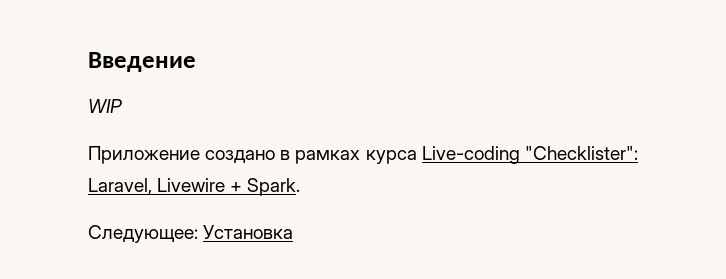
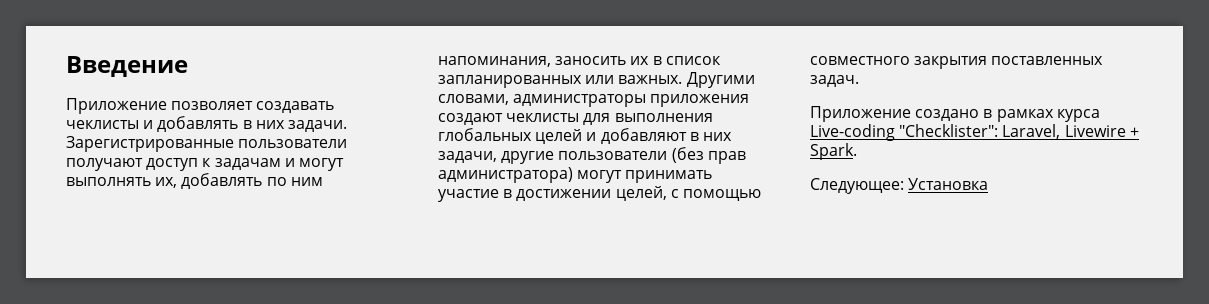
- WIP
+ Приложение позволяет создавать чеклисты и добавлять в них задачи. Зарегистрированные пользователи получают доступ к задачам и могут выполнять их, добавлять по ним напоминания, заносить их в список запланированных или важных. Другими словами, администраторы приложения создают чеклисты для выполнения глобальных целей и добавляют в них задачи, другие пользователи (без прав администратора) могут принимать участие в достижении целей, с помощью совместного закрытия поставленных задач.

